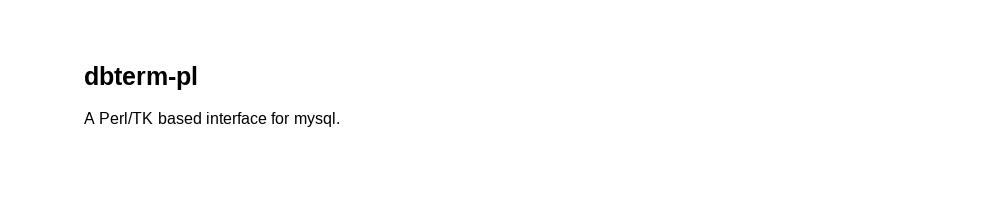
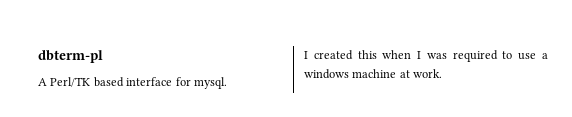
+ I created this when I was required to use a windows machine at work.

